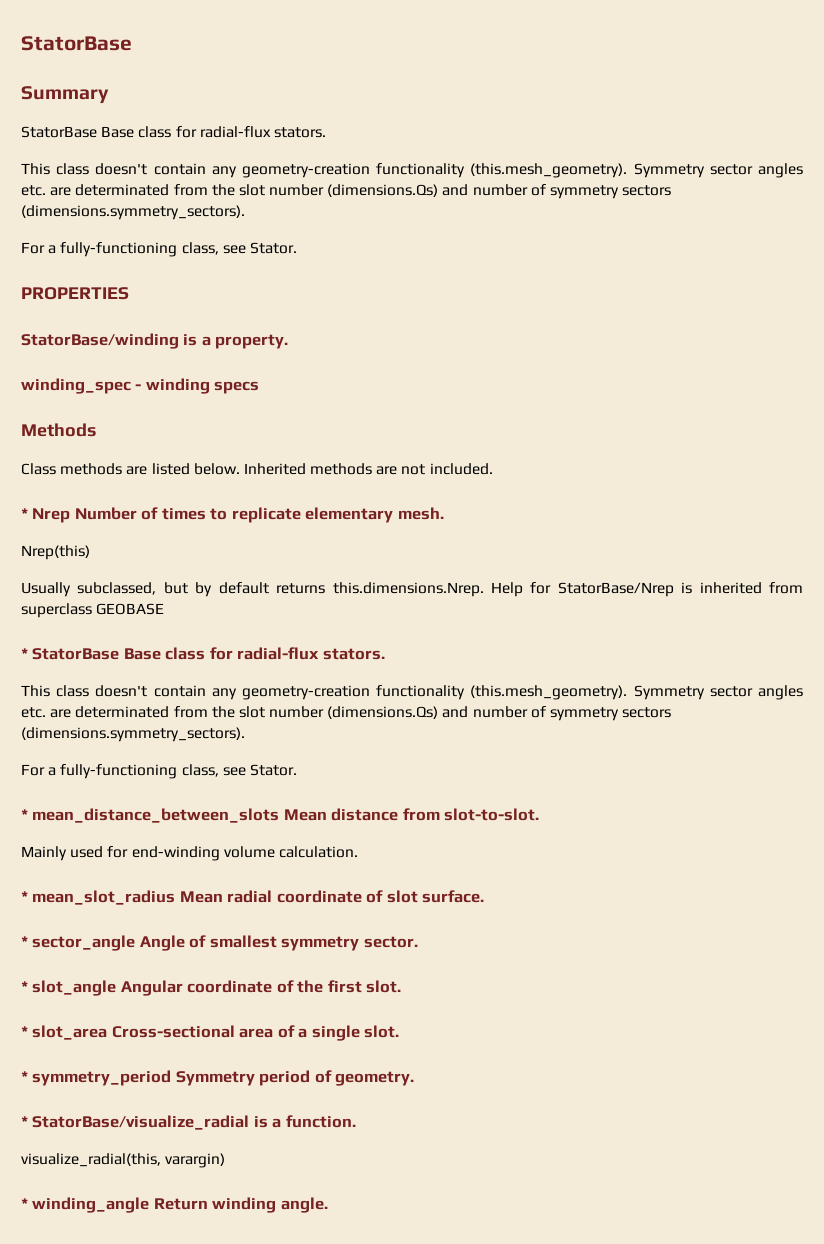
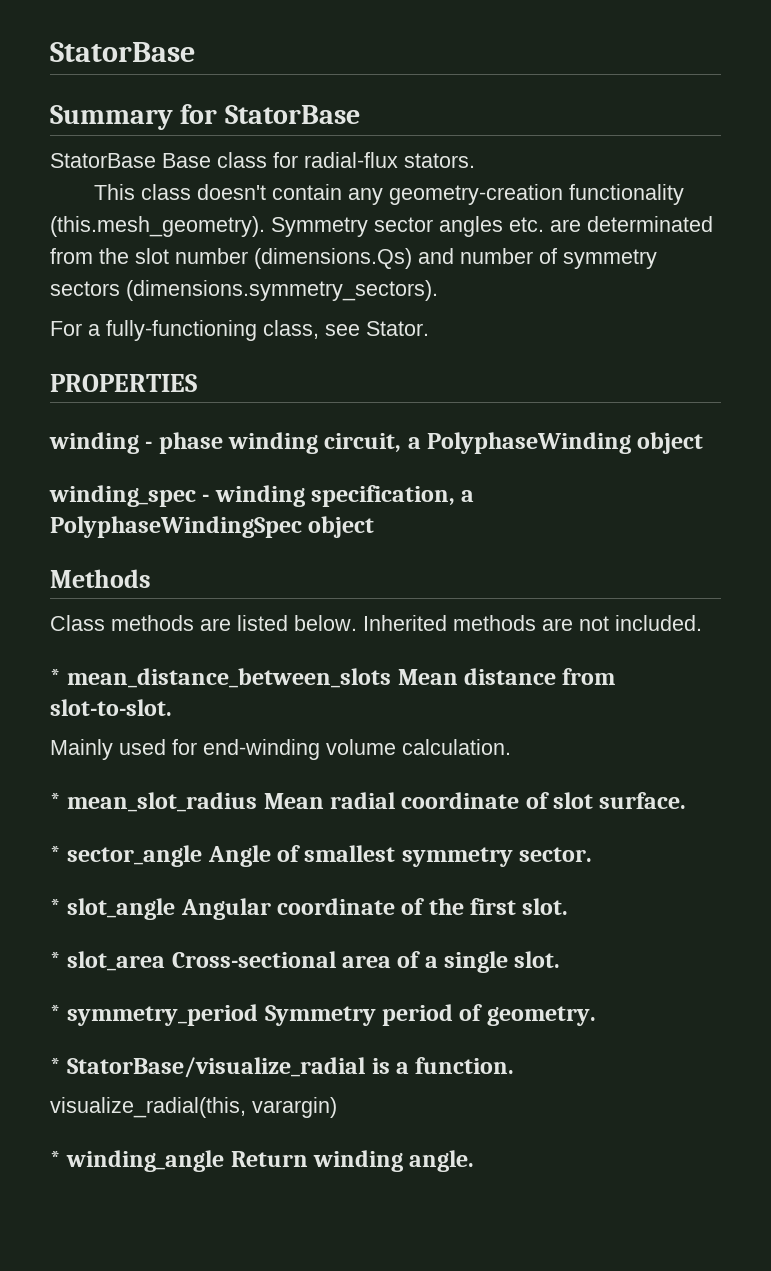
- Summary
+ Summary for StatorBase
- StatorBase/winding is a property.
+ winding - phase winding circuit, a PolyphaseWinding object
- winding_spec - winding specs
+ winding_spec - winding specification, a PolyphaseWindingSpec object
- * Nrep Number of times to replicate elementary mesh.
- Nrep(this)
- Usually subclassed, but by default returns this.dimensions.Nrep. Help for StatorBase/Nrep is inherited from superclass GEOBASE
- * StatorBase Base class for radial-flux stators.
- This class doesn't contain any geometry-creation functionality (this.mesh_geometry). Symmetry sector angles etc. are determinated from the slot number (dimensions.Qs) and number of symmetry sectors (dimensions.symmetry_sectors).
- For a fully-functioning class, see Stator.

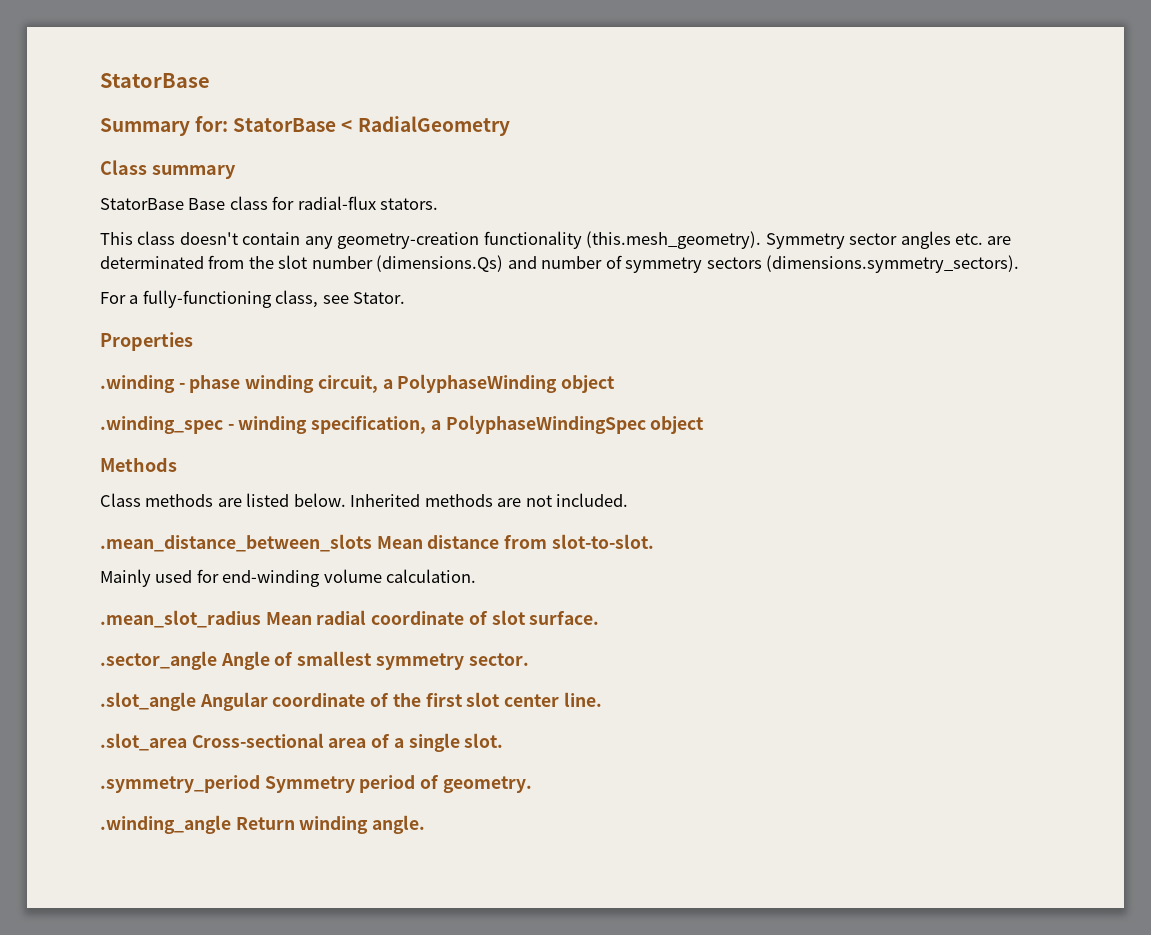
- Summary for StatorBase
+ Summary for: StatorBase < RadialGeometry
+ Class summary
- PROPERTIES
- winding - phase winding circuit, a PolyphaseWinding object
+ Properties
+ .winding - phase winding circuit, a PolyphaseWinding object
- winding_spec - winding specification, a PolyphaseWindingSpec object
+ .winding_spec - winding specification, a PolyphaseWindingSpec object
- * mean_distance_between_slots Mean distance from slot-to-slot.
+ .mean_distance_between_slots Mean distance from slot-to-slot.
- * mean_slot_radius Mean radial coordinate of slot surface.
+ .mean_slot_radius Mean radial coordinate of slot surface.
- * sector_angle Angle of smallest symmetry sector.
+ .sector_angle Angle of smallest symmetry sector.
- * slot_angle Angular coordinate of the first slot.
- * slot_area Cross-sectional area of a single slot.
+ .slot_angle Angular coordinate of the first slot center line.
+ .slot_area Cross-sectional area of a single slot.
- * symmetry_period Symmetry period of geometry.
+ .symmetry_period Symmetry period of geometry.
- * StatorBase/visualize_radial is a function.
- visualize_radial(this, varargin)
- * winding_angle Return winding angle.
+ .winding_angle Return winding angle.

